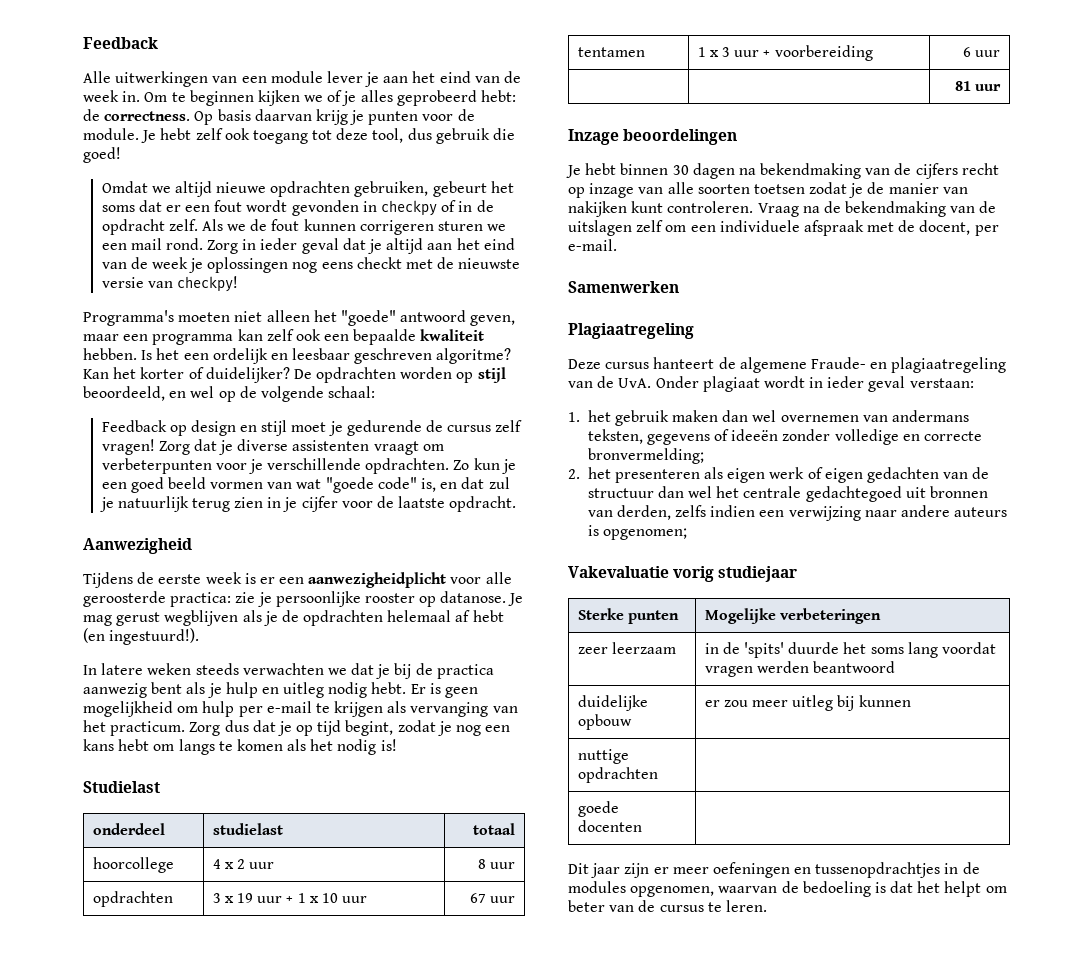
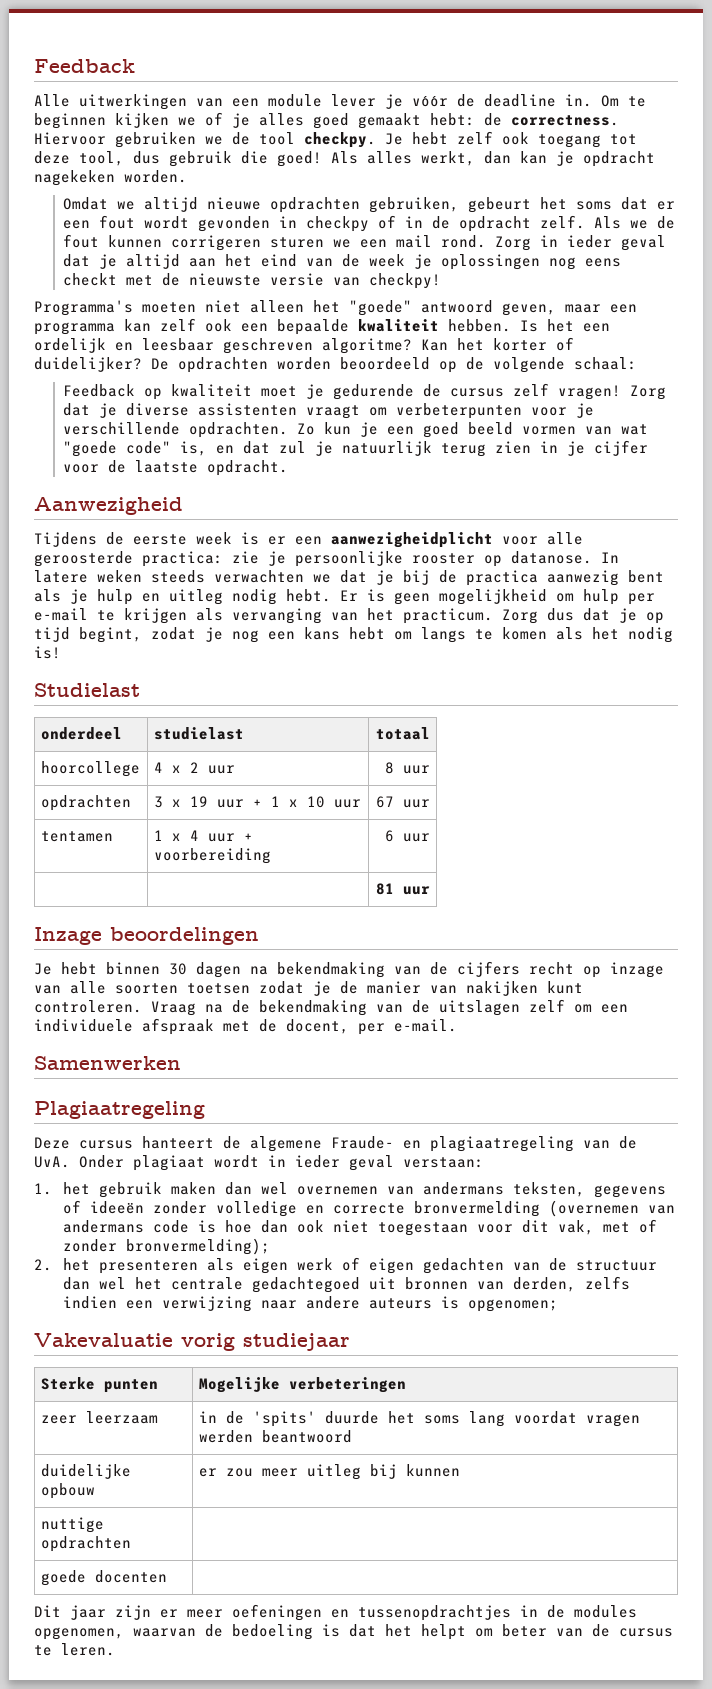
- Alle uitwerkingen van een module lever je aan het eind van de week in.
+ Alle uitwerkingen van een module lever je vóór de deadline in.
- Om te beginnen kijken we of je alles geprobeerd hebt: de correctness.
+ Om te beginnen kijken we of je alles goed gemaakt hebt: de correctness.
- Op basis daarvan krijg je punten voor de module.
+ Hiervoor gebruiken we de tool checkpy.
+ Als alles werkt, dan kan je opdracht nagekeken worden.
- De opdrachten worden op stijl beoordeeld, en wel op de volgende schaal:
+ De opdrachten worden beoordeeld op de volgende schaal:
- Feedback op design en stijl moet je gedurende de cursus zelf vragen!
+ Feedback op kwaliteit moet je gedurende de cursus zelf vragen!
- Tijdens de eerste week is er een aanwezigheidplicht voor alle geroosterde practica: zie je persoonlijke rooster op datanose. Je mag gerust wegblijven als je de opdrachten helemaal af hebt (en ingestuurd!).
- In latere weken steeds verwachten we dat je bij de practica aanwezig bent als je hulp en uitleg nodig hebt.
+ Tijdens de eerste week is er een aanwezigheidplicht voor alle geroosterde practica: zie je persoonlijke rooster op datanose. In latere weken steeds verwachten we dat je bij de practica aanwezig bent als je hulp en uitleg nodig hebt.
- tentamen | 1 x 3 uur + voorbereiding | 6 uur
+ tentamen | 1 x 4 uur + voorbereiding | 6 uur
- 1. het gebruik maken dan wel overnemen van andermans teksten, gegevens of ideeën zonder volledige en correcte bronvermelding;
+ 1. het gebruik maken dan wel overnemen van andermans teksten, gegevens of ideeën zonder volledige en correcte bronvermelding (overnemen van andermans code is hoe dan ook niet toegestaan voor dit vak, met of zonder bronvermelding);

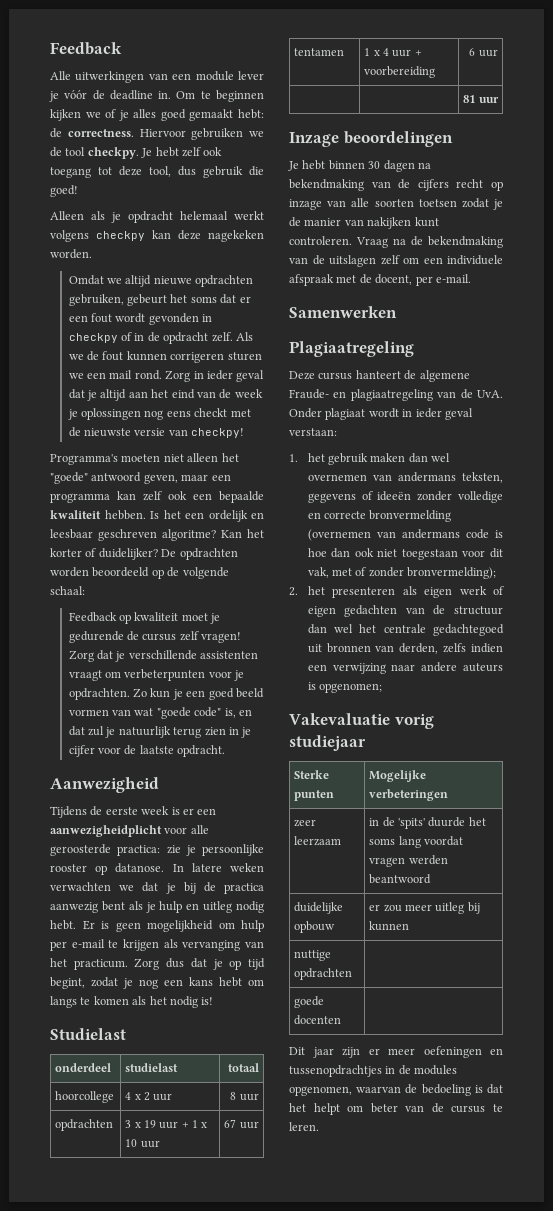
- Je hebt zelf ook toegang tot deze tool, dus gebruik die goed! Als alles werkt, dan kan je opdracht nagekeken worden.
+ Je hebt zelf ook toegang tot deze tool, dus gebruik die goed!
+ Alleen als je opdracht helemaal werkt volgens checkpy kan deze nagekeken worden.
- Zorg dat je diverse assistenten vraagt om verbeterpunten voor je verschillende opdrachten.
+ Zorg dat je verschillende assistenten vraagt om verbeterpunten voor je opdrachten.
- In latere weken steeds verwachten we dat je bij de practica aanwezig bent als je hulp en uitleg nodig hebt.
+ In latere weken verwachten we dat je bij de practica aanwezig bent als je hulp en uitleg nodig hebt.

